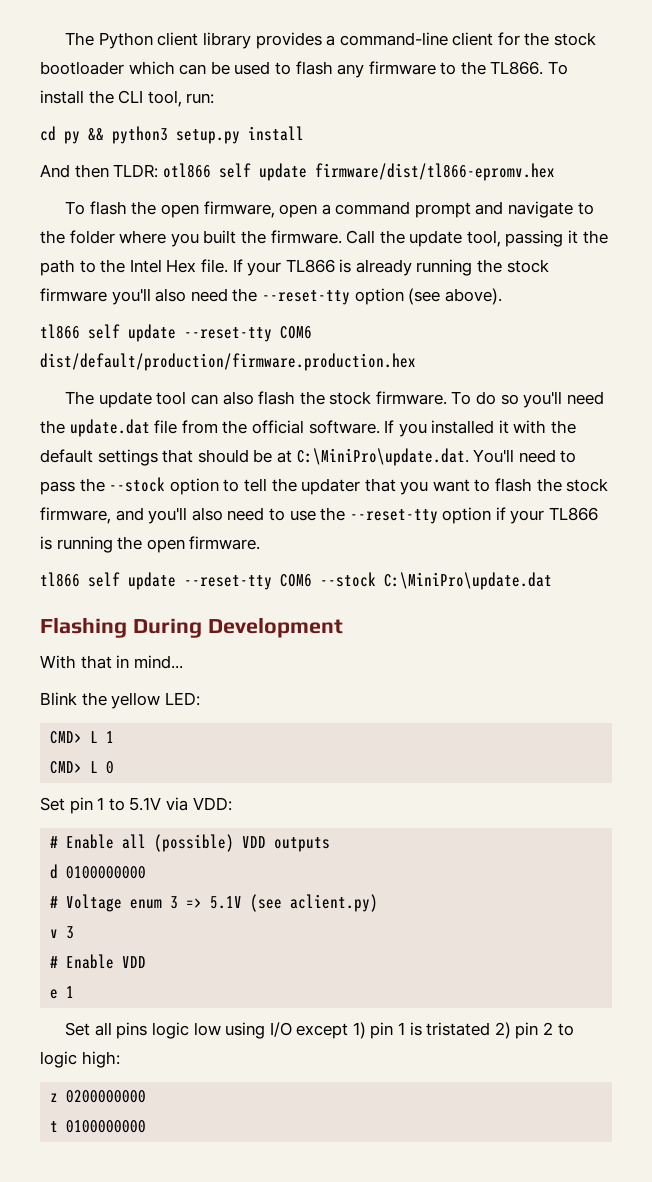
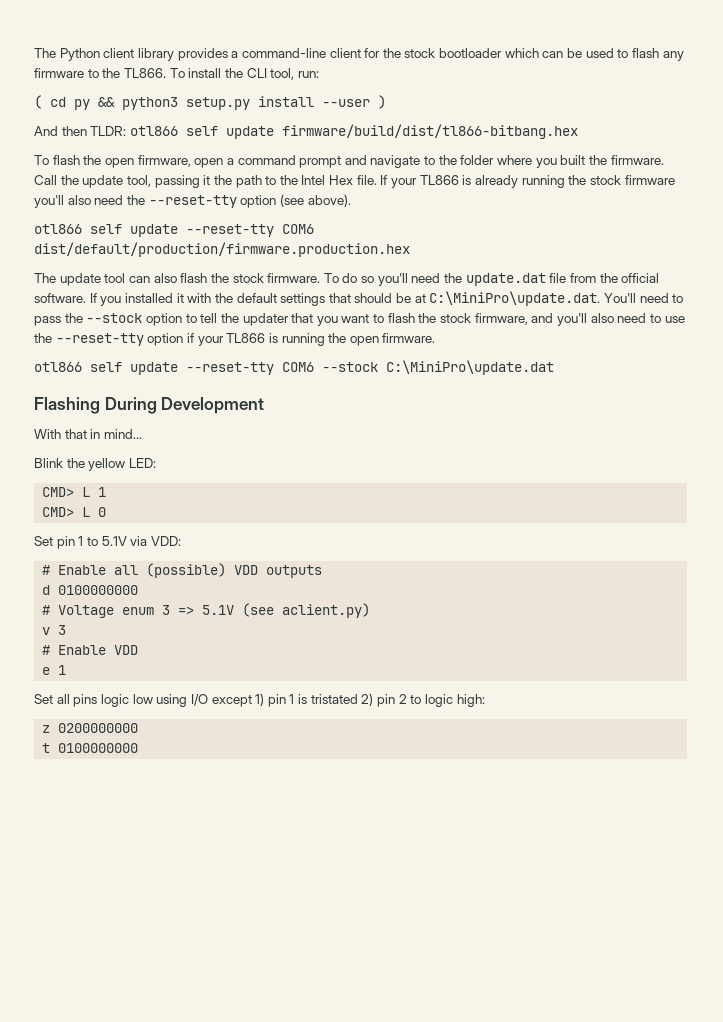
- cd py && python3 setup.py install
+ ( cd py && python3 setup.py install --user )
- And then TLDR: otl866 self update firmware/dist/tl866-epromv.hex
+ And then TLDR: otl866 self update firmware/build/dist/tl866-bitbang.hex
- tl866 self update --reset-tty COM6 dist/default/production/firmware.production.hex
+ otl866 self update --reset-tty COM6 dist/default/production/firmware.production.hex
- tl866 self update --reset-tty COM6 --stock C:\MiniPro\update.dat
+ otl866 self update --reset-tty COM6 --stock C:\MiniPro\update.dat

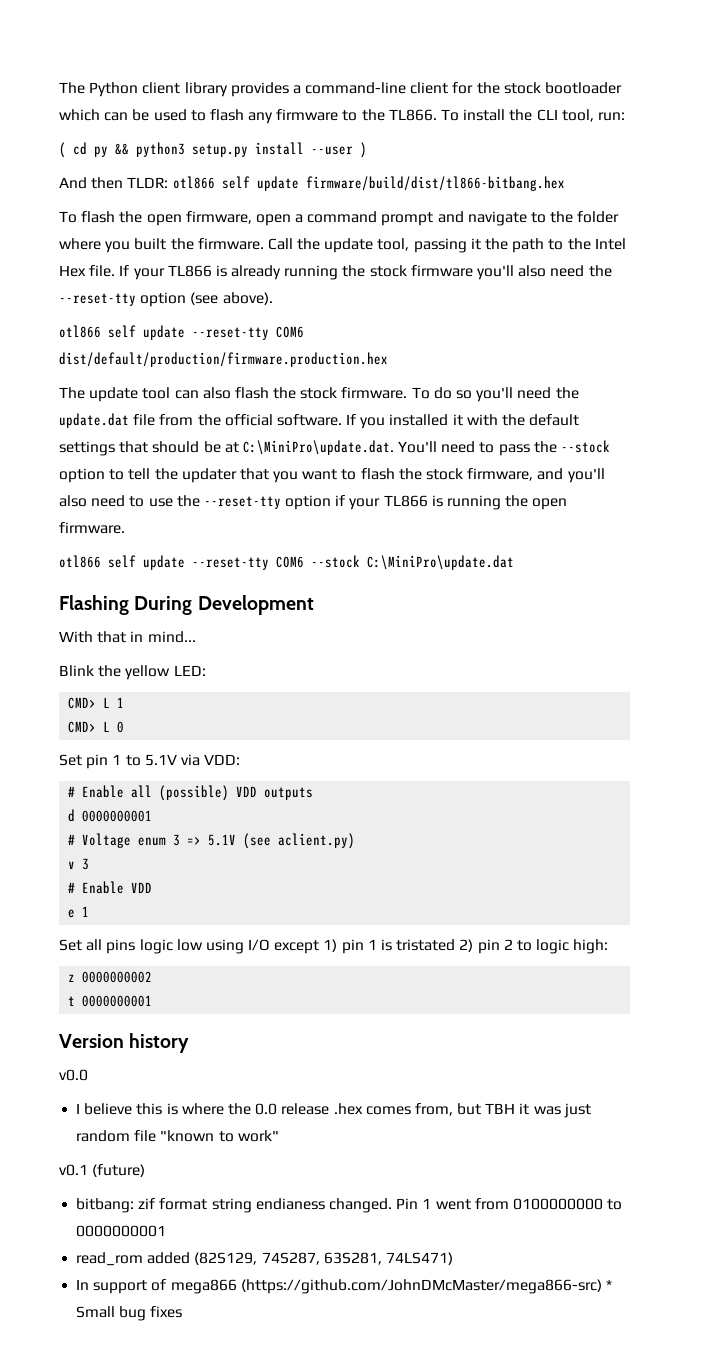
- d 0100000000
+ d 0000000001
- z 0200000000
+ z 0000000002
- t 0100000000
+ t 0000000001
+ Version history
+ v0.0
+ I believe this is where the 0.0 release .hex comes from, but TBH it was just random file "known to work"
+ v0.1 (future)
+ bitbang: zif format string endianess changed. Pin 1 went from 0100000000 to 0000000001
+ read_rom added (82S129, 74S287, 63S281, 74LS471)
+ In support of mega866 (https://github.com/JohnDMcMaster/mega866-src) * Small bug fixes

